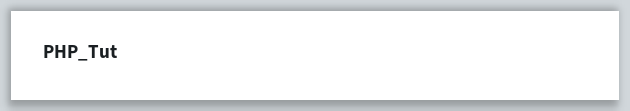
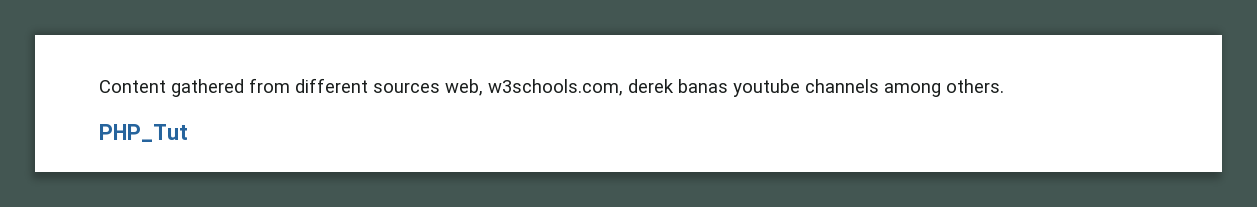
+ Content gathered from different sources web, w3schools.com, derek banas youtube channels among others.

